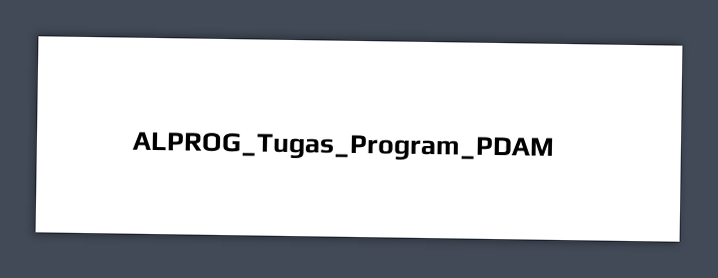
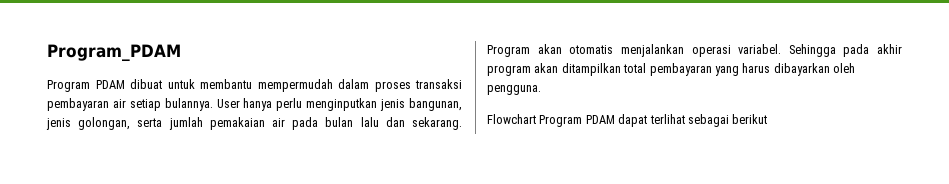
- ALPROG_Tugas_Program_PDAM
+ Program_PDAM
+ Program PDAM dibuat untuk membantu mempermudah dalam proses transaksi pembayaran air setiap bulannya. User hanya perlu menginputkan jenis bangunan, jenis golongan, serta jumlah pemakaian air pada bulan lalu dan sekarang. Program akan otomatis menjalankan operasi variabel. Sehingga pada akhir program akan ditampilkan total pembayaran yang harus dibayarkan oleh pengguna.
+ Flowchart Program PDAM dapat terlihat sebagai berikut

